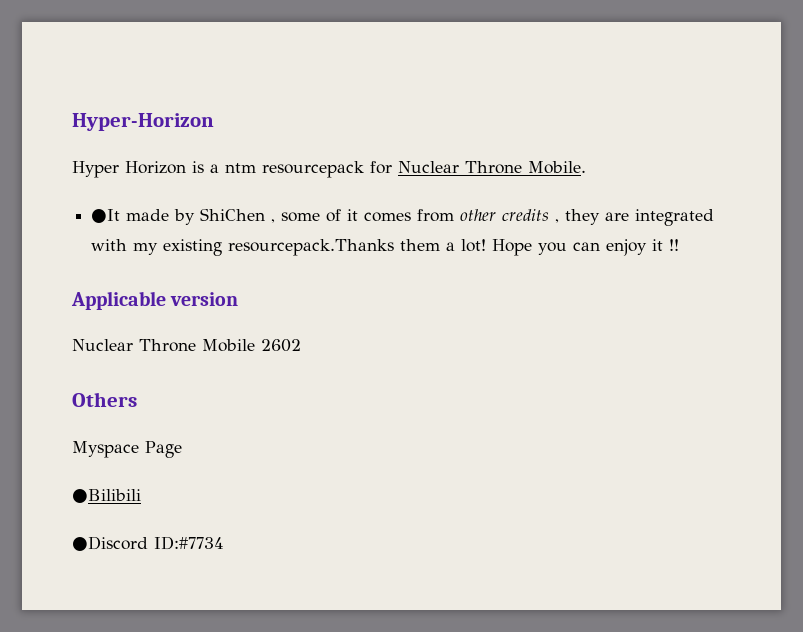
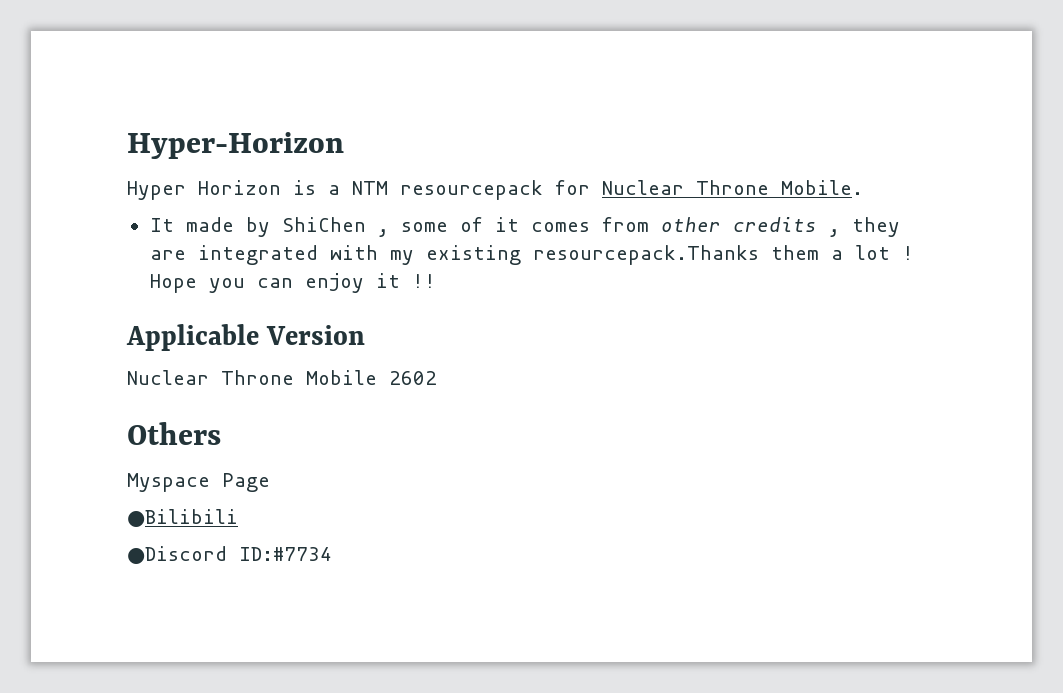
- Hyper Horizon is a ntm resourcepack for Nuclear Throne Mobile.
+ Hyper Horizon is a NTM resourcepack for Nuclear Throne Mobile.
- ●It made by ShiChen , some of it comes from other credits , they are integrated with my existing resourcepack.Thanks them a lot!
+ It made by ShiChen , some of it comes from other credits , they are integrated with my existing resourcepack.Thanks them a lot !
- Applicable version
+ Applicable Version

